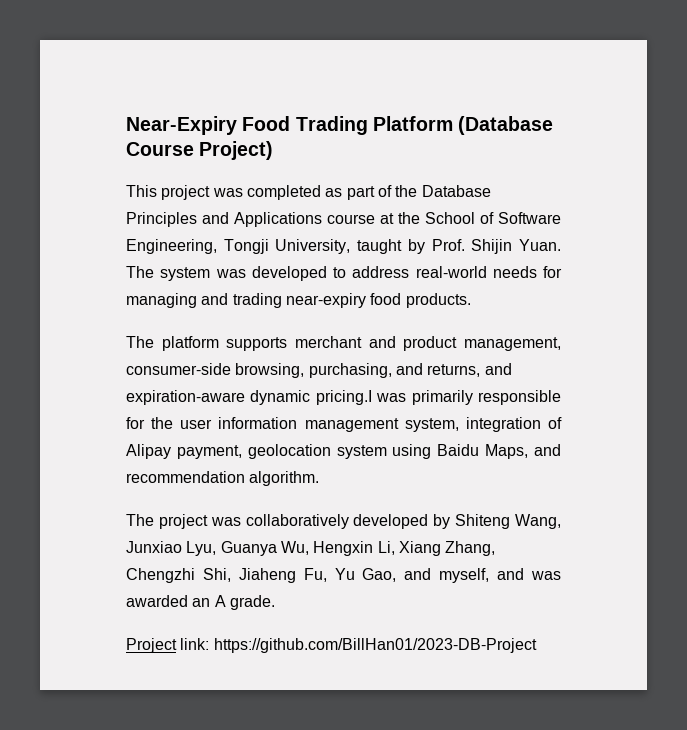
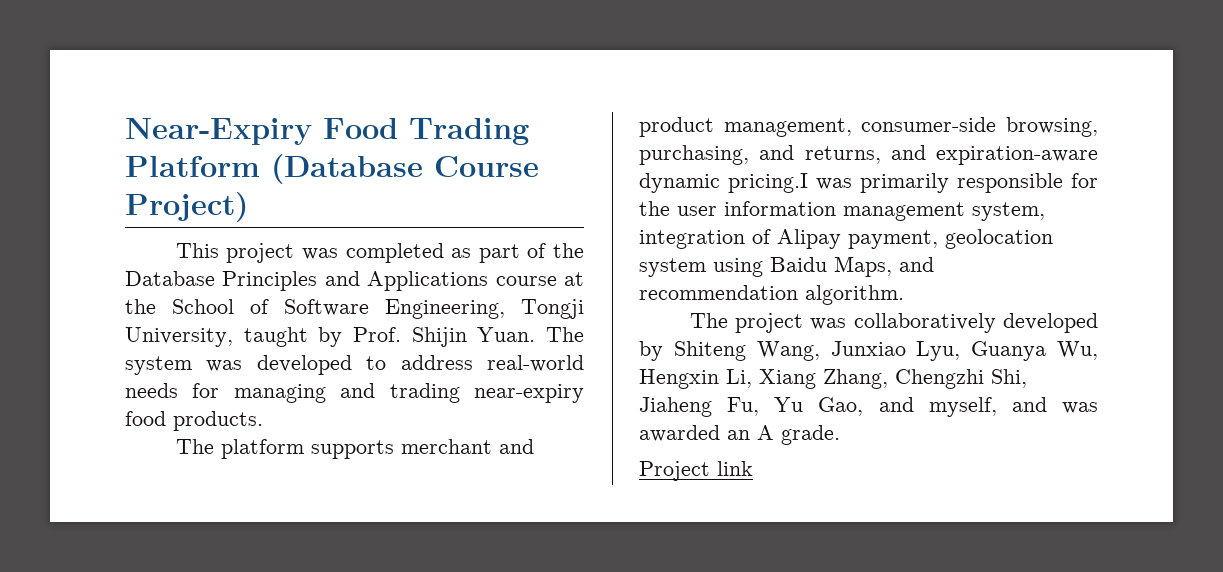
- Project link: https://github.com/BillHan01/2023-DB-Project
+ Project link

